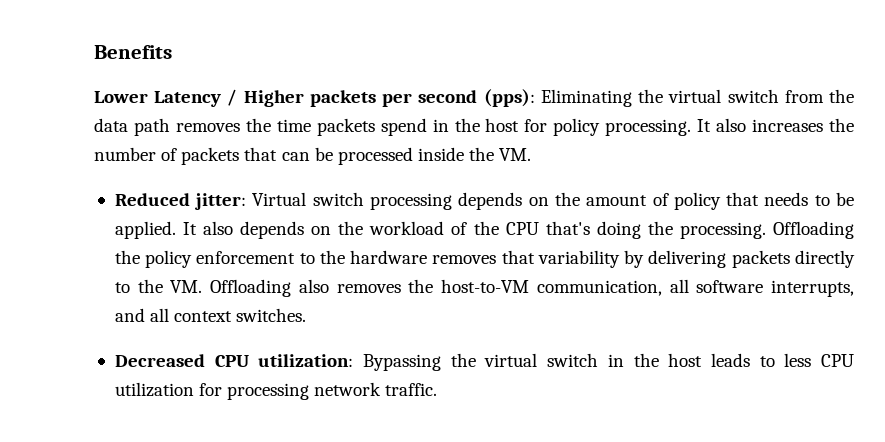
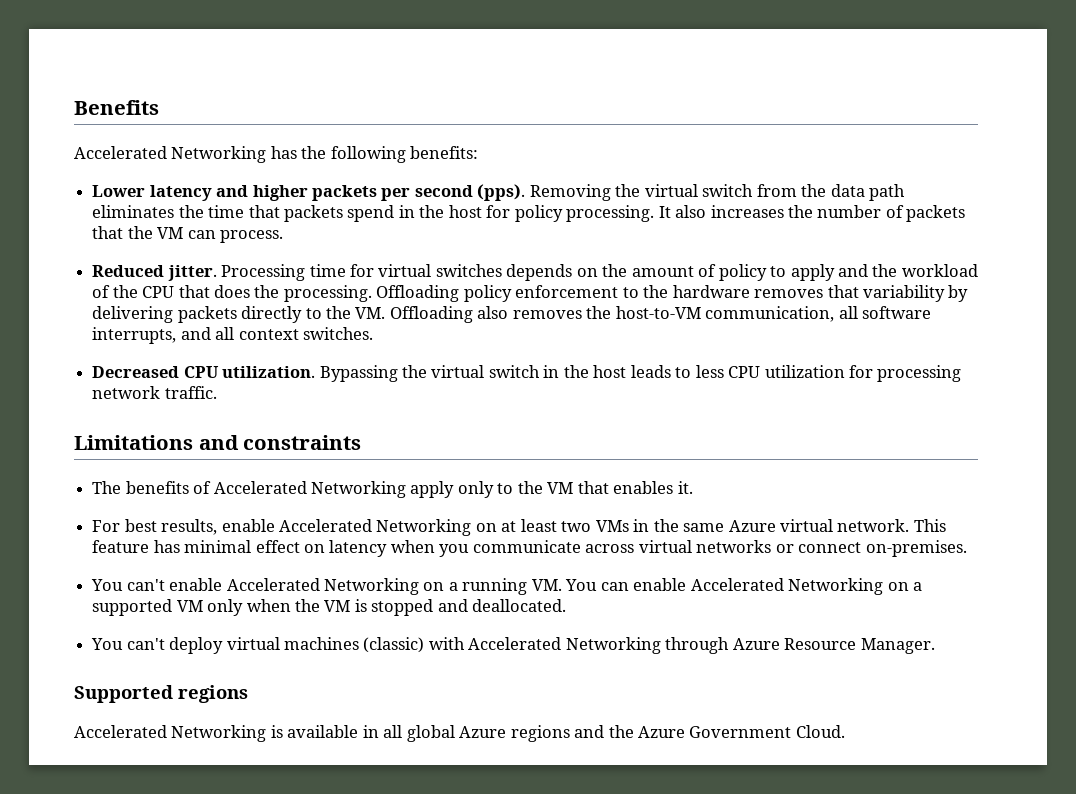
- Lower Latency / Higher packets per second (pps): Eliminating the virtual switch from the data path removes the time packets spend in the host for policy processing.
+ Accelerated Networking has the following benefits:
+ Lower latency and higher packets per second (pps). Removing the virtual switch from the data path eliminates the time that packets spend in the host for policy processing.
- It also increases the number of packets that can be processed inside the VM.
- Reduced jitter: Virtual switch processing depends on the amount of policy that needs to be applied. It also depends on the workload of the CPU that's doing the processing.
+ It also increases the number of packets that the VM can process.
+ Reduced jitter. Processing time for virtual switches depends on the amount of policy to apply and the workload of the CPU that does the processing.
- Offloading the policy enforcement to the hardware removes that variability by delivering packets directly to the VM. Offloading also removes the host-to-VM communication, all software interrupts, and all context switches.
+ Offloading policy enforcement to the hardware removes that variability by delivering packets directly to the VM. Offloading also removes the host-to-VM communication, all software interrupts, and all context switches.
- Decreased CPU utilization: Bypassing the virtual switch in the host leads to less CPU utilization for processing network traffic.
+ Decreased CPU utilization. Bypassing the virtual switch in the host leads to less CPU utilization for processing network traffic.
+ Limitations and constraints
+ The benefits of Accelerated Networking apply only to the VM that enables it.
+ For best results, enable Accelerated Networking on at least two VMs in the same Azure virtual network. This feature has minimal effect on latency when you communicate across virtual networks or connect on-premises.
+ You can't enable Accelerated Networking on a running VM. You can enable Accelerated Networking on a supported VM only when the VM is stopped and deallocated.
+ You can't deploy virtual machines (classic) with Accelerated Networking through Azure Resource Manager.
+ Supported regions
+ Accelerated Networking is available in all global Azure regions and the Azure Government Cloud.

